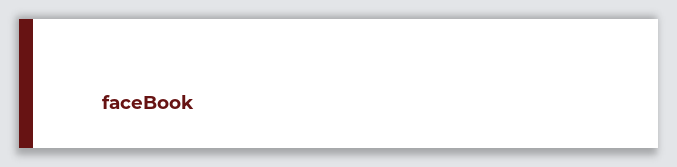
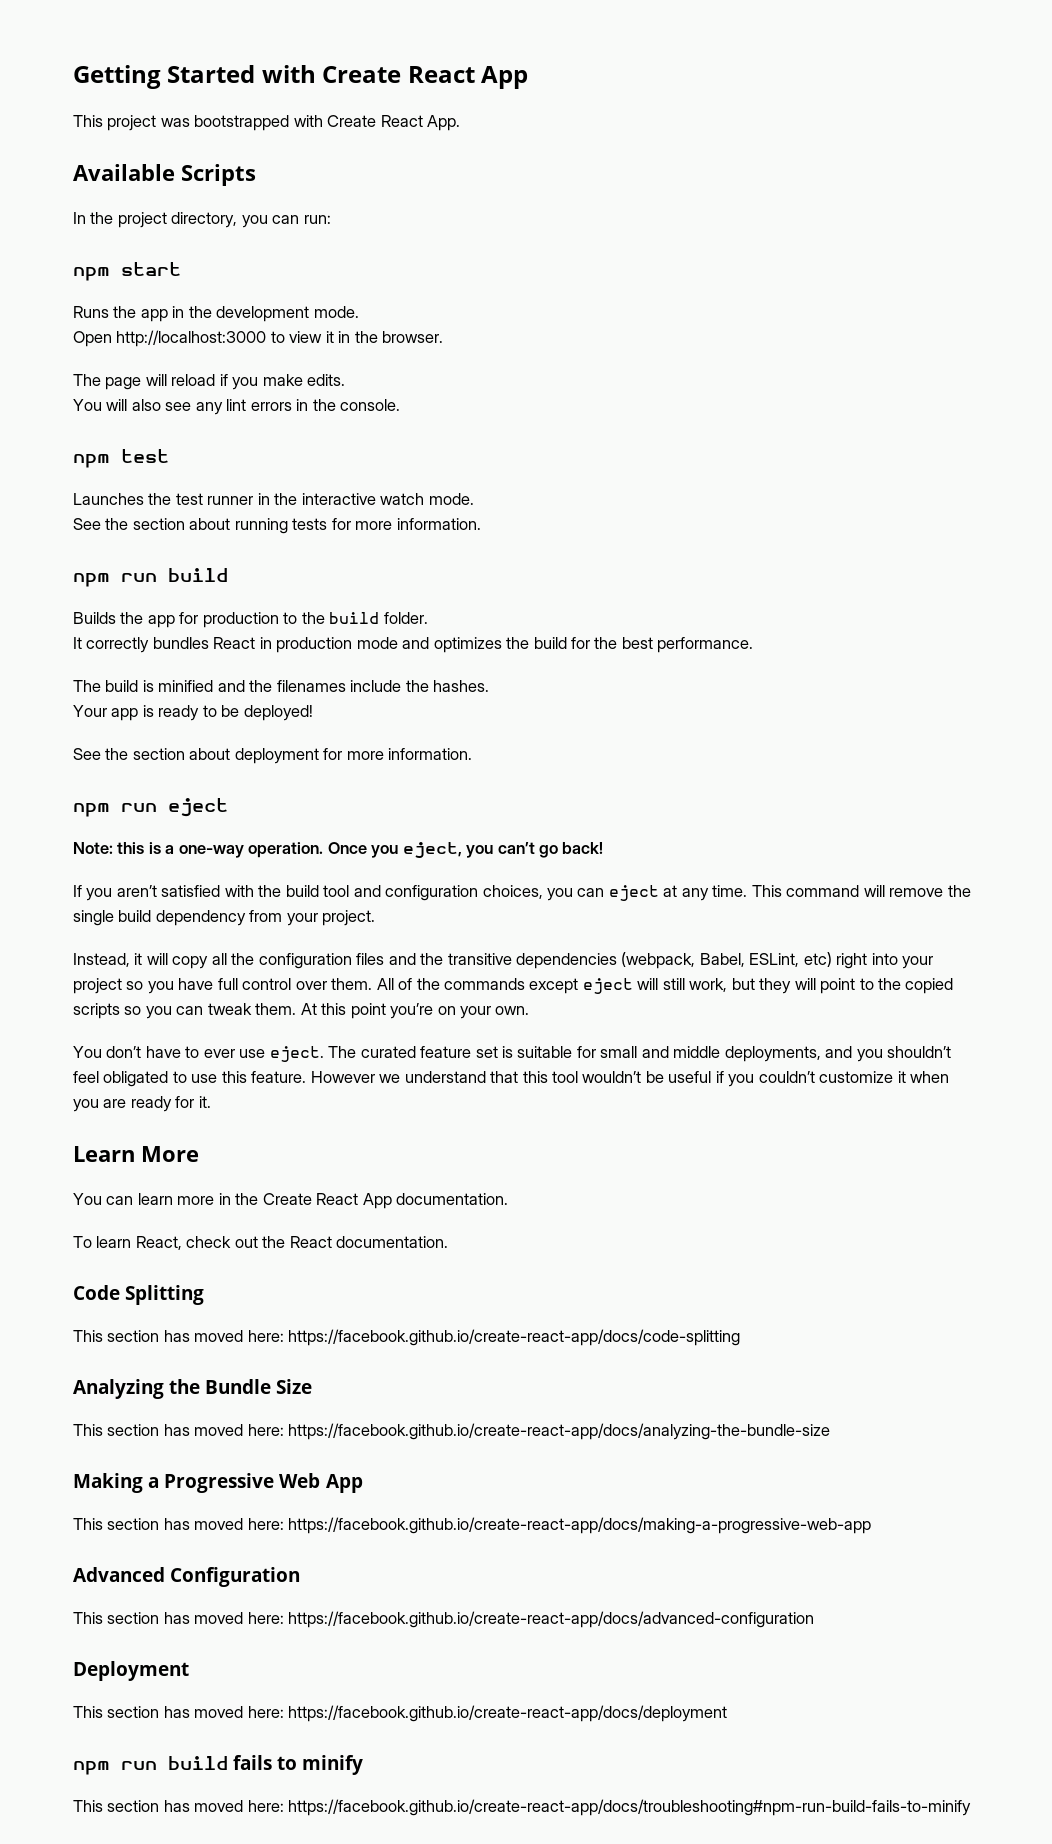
- faceBook
+ Getting Started with Create React App
+ This project was bootstrapped with Create React App.
+ Available Scripts
+ In the project directory, you can run:
+ npm start
+ Runs the app in the development mode.
+ Open http://localhost:3000 to view it in the browser.
+ The page will reload if you make edits.
+ You will also see any lint errors in the console.
+ npm test
+ Launches the test runner in the interactive watch mode.
+ See the section about running tests for more information.
+ npm run build
+ Builds the app for production to the build folder.
+ It correctly bundles React in production mode and optimizes the build for the best performance.
+ The build is minified and the filenames include the hashes.
+ Your app is ready to be deployed!
+ See the section about deployment for more information.
+ npm run eject
+ Note: this is a one-way operation. Once you eject, you can’t go back!
+ If you aren’t satisfied with the build tool and configuration choices, you can eject at any time. This command will remove the single build dependency from your project.
+ Instead, it will copy all the configuration files and the transitive dependencies (webpack, Babel, ESLint, etc) right into your project so you have full control over them. All of the commands except eject will still work, but they will point to the copied scripts so you can tweak them. At this point you’re on your own.
+ You don’t have to ever use eject. The curated feature set is suitable for small and middle deployments, and you shouldn’t feel obligated to use this feature. However we understand that this tool wouldn’t be useful if you couldn’t customize it when you are ready for it.
+ Learn More
+ You can learn more in the Create React App documentation.
+ To learn React, check out the React documentation.
+ Code Splitting
+ This section has moved here: https://facebook.github.io/create-react-app/docs/code-splitting
+ Analyzing the Bundle Size
+ This section has moved here: https://facebook.github.io/create-react-app/docs/analyzing-the-bundle-size
+ Making a Progressive Web App
+ This section has moved here: https://facebook.github.io/create-react-app/docs/making-a-progressive-web-app
+ Advanced Configuration
+ This section has moved here: https://facebook.github.io/create-react-app/docs/advanced-configuration
+ Deployment
+ This section has moved here: https://facebook.github.io/create-react-app/docs/deployment
+ npm run build fails to minify
+ This section has moved here: https://facebook.github.io/create-react-app/docs/troubleshooting#npm-run-build-fails-to-minify

